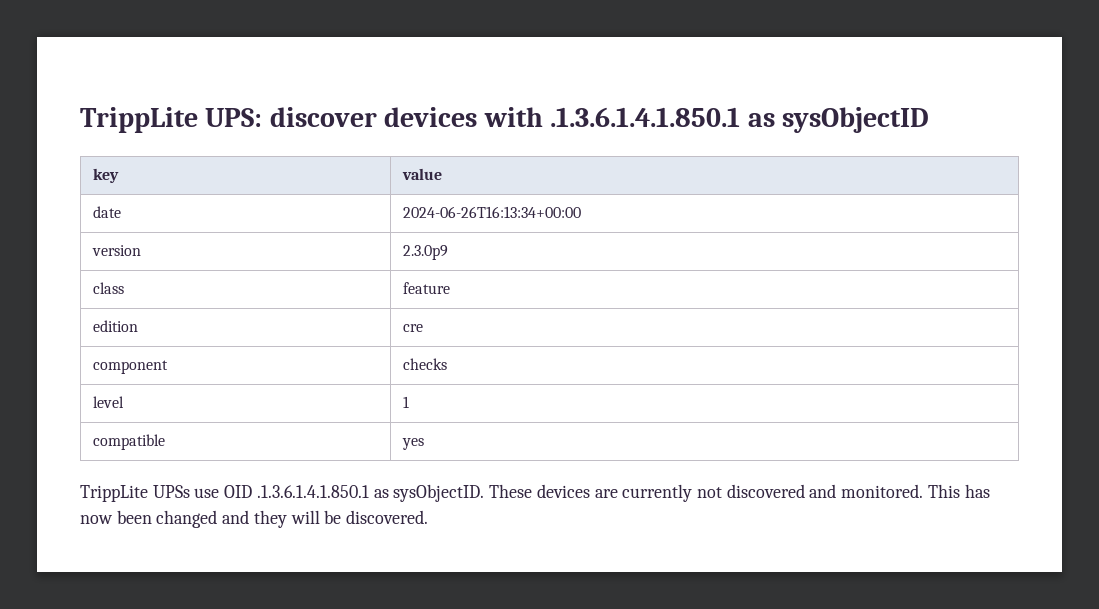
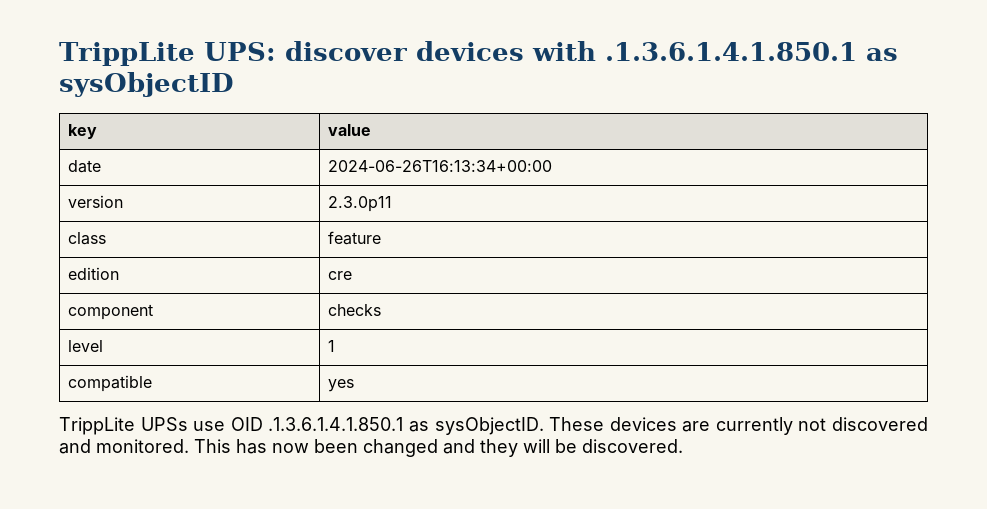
- version | 2.3.0p9
+ version | 2.3.0p11

